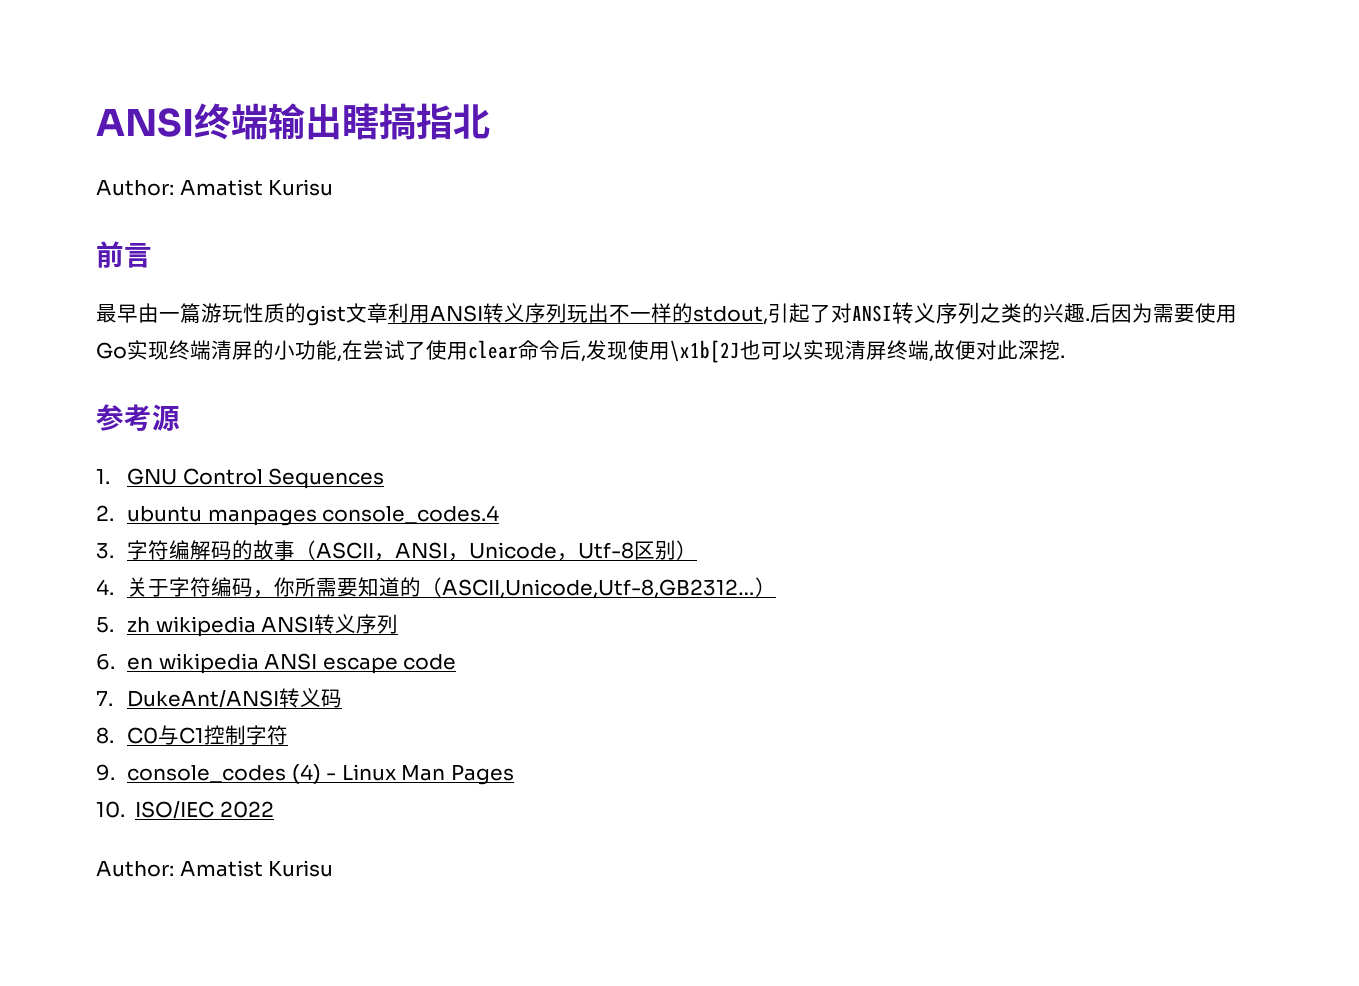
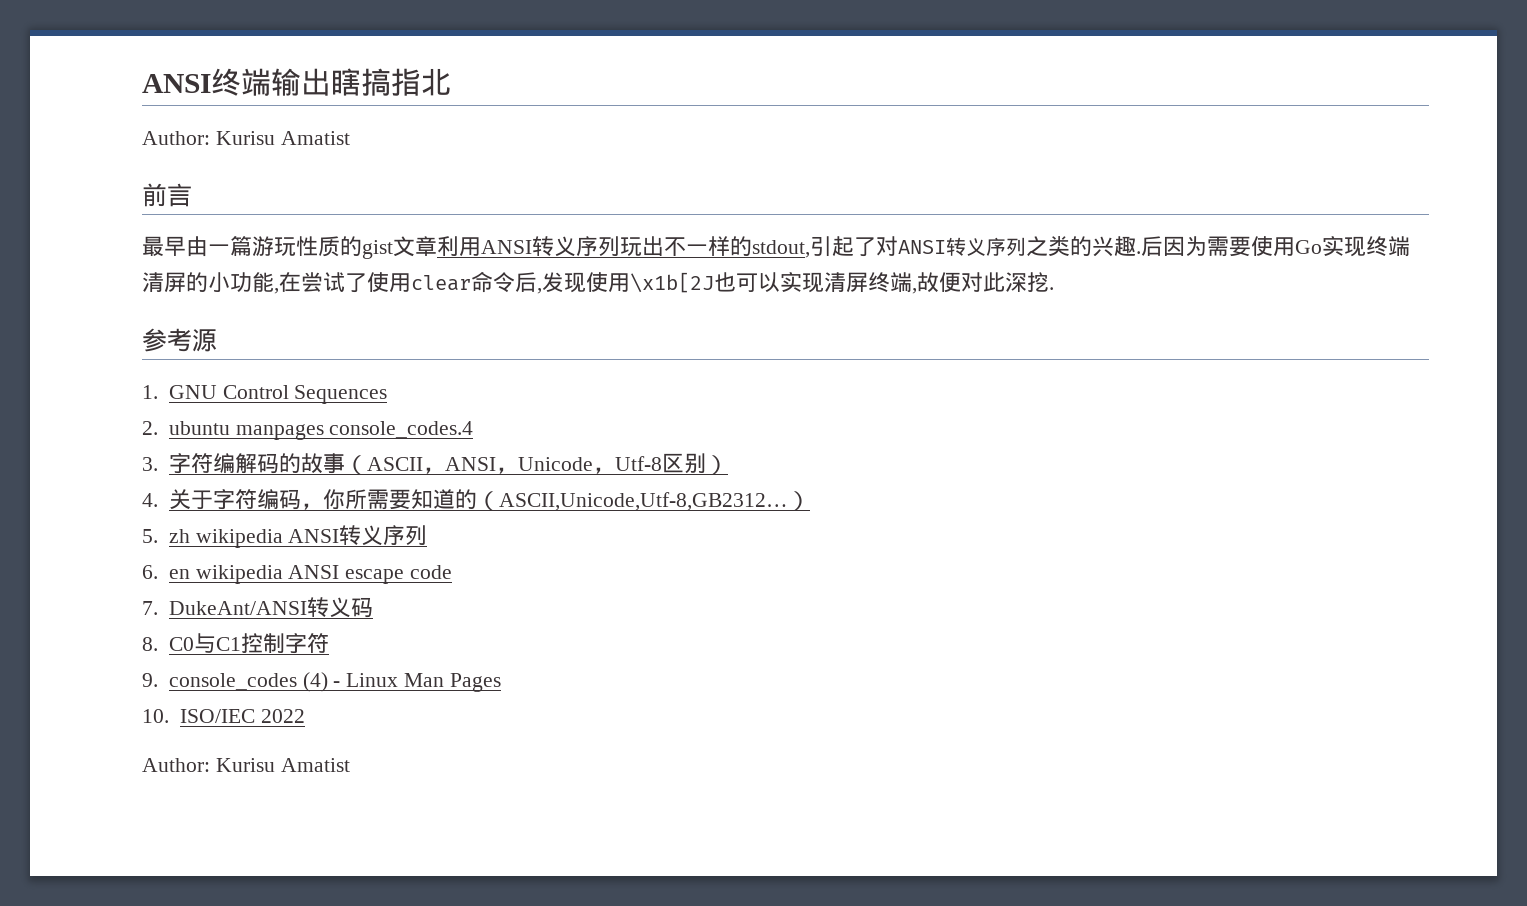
  ANSI终端输出瞎搞指北
- Author: Amatist Kurisu
+ Author: Kurisu Amatist
  10. ISO/IEC 2022
- Author: Amatist Kurisu
+ Author: Kurisu Amatist

